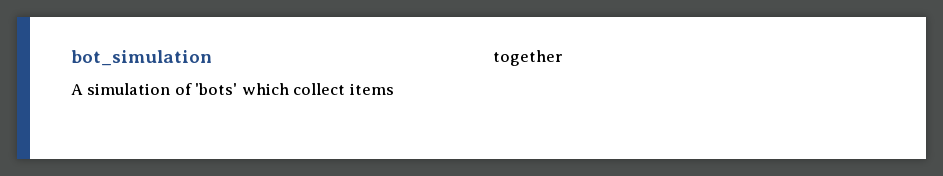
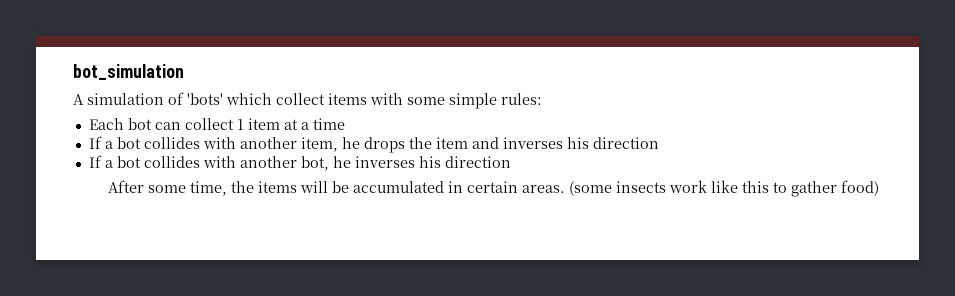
- A simulation of 'bots' which collect items together
+ A simulation of 'bots' which collect items with some simple rules:
+ Each bot can collect 1 item at a time
+ If a bot collides with another item, he drops the item and inverses his direction
+ If a bot collides with another bot, he inverses his direction
+ After some time, the items will be accumulated in certain areas. (some insects work like this to gather food)

